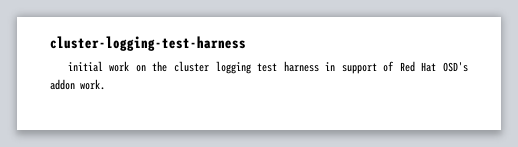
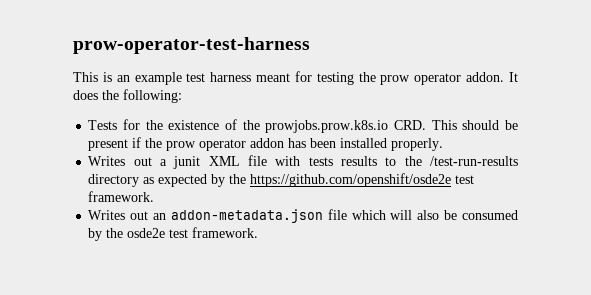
- cluster-logging-test-harness
- initial work on the cluster logging test harness in support of Red Hat OSD's addon work.
+ prow-operator-test-harness
+ This is an example test harness meant for testing the prow operator addon. It does the following:
+ Tests for the existence of the prowjobs.prow.k8s.io CRD. This should be present if the prow operator addon has been installed properly.
+ Writes out a junit XML file with tests results to the /test-run-results directory as expected by the https://github.com/openshift/osde2e test framework.
+ Writes out an addon-metadata.json file which will also be consumed by the osde2e test framework.

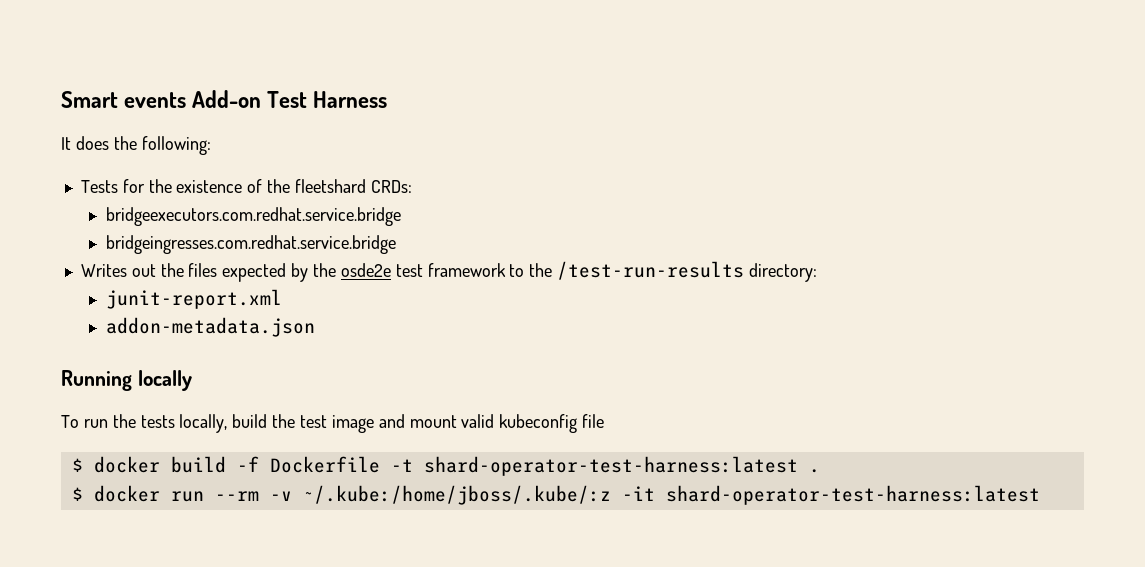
- prow-operator-test-harness
- This is an example test harness meant for testing the prow operator addon. It does the following:
+ Smart events Add-on Test Harness
+ It does the following:
- Tests for the existence of the prowjobs.prow.k8s.io CRD. This should be present if the prow operator addon has been installed properly.
- Writes out a junit XML file with tests results to the /test-run-results directory as expected by the https://github.com/openshift/osde2e test framework.
- Writes out an addon-metadata.json file which will also be consumed by the osde2e test framework.
+ Tests for the existence of the fleetshard CRDs:
+ bridgeexecutors.com.redhat.service.bridge
+ bridgeingresses.com.redhat.service.bridge
+ Writes out the files expected by the osde2e test framework to the /test-run-results directory:
+ junit-report.xml
+ addon-metadata.json
+ Running locally
+ To run the tests locally, build the test image and mount valid kubeconfig file
+ $ docker build -f Dockerfile -t shard-operator-test-harness:latest .
+ $ docker run --rm -v ~/.kube:/home/jboss/.kube/:z -it shard-operator-test-harness:latest

